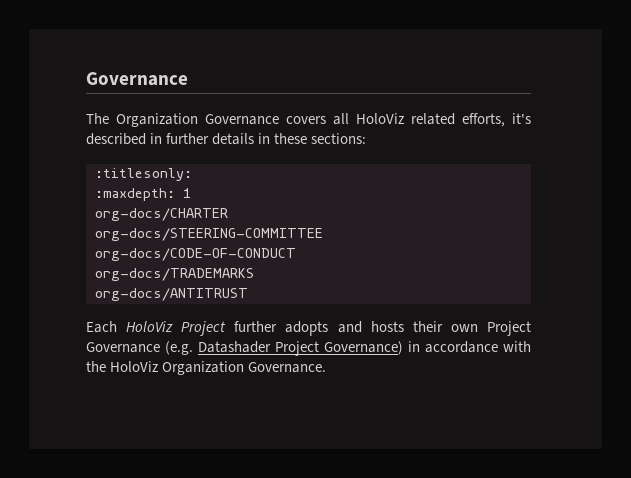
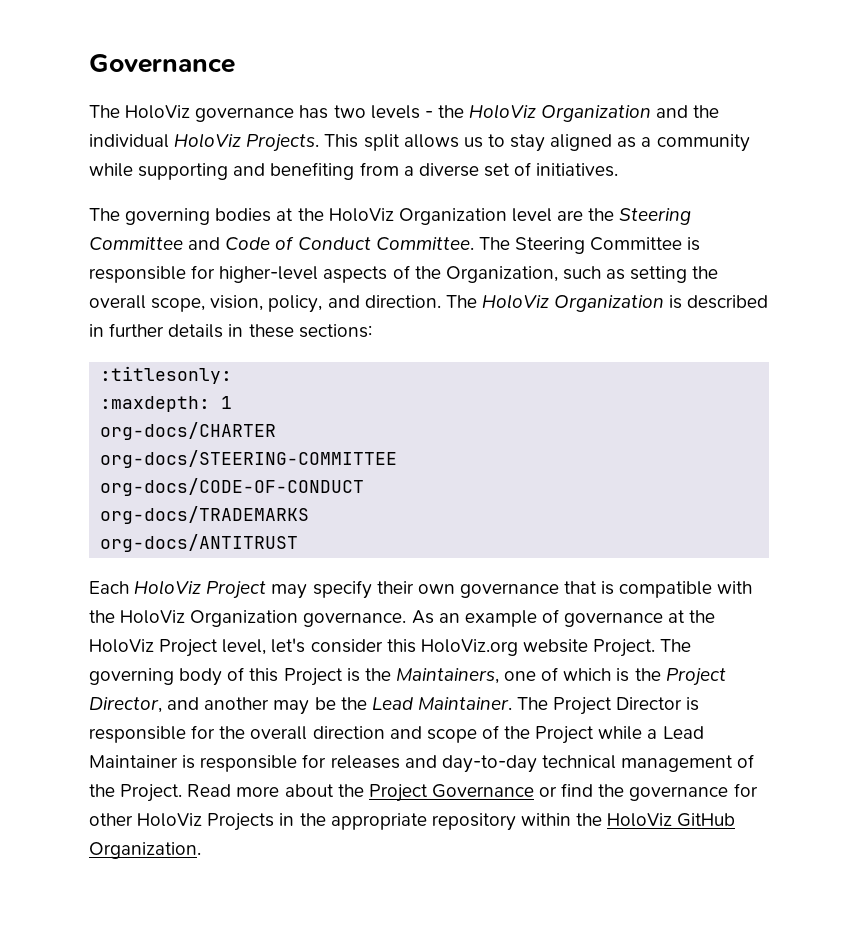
- The Organization Governance covers all HoloViz related efforts, it's described in further details in these sections:
+ The HoloViz governance has two levels - the HoloViz Organization and the individual HoloViz Projects. This split allows us to stay aligned as a community while supporting and benefiting from a diverse set of initiatives.
+ The governing bodies at the HoloViz Organization level are the Steering Committee and Code of Conduct Committee. The Steering Committee is responsible for higher-level aspects of the Organization, such as setting the overall scope, vision, policy, and direction. The HoloViz Organization is described in further details in these sections:
- Each HoloViz Project further adopts and hosts their own Project Governance (e.g. Datashader Project Governance) in accordance with the HoloViz Organization Governance.
+ Each HoloViz Project may specify their own governance that is compatible with the HoloViz Organization governance. As an example of governance at the HoloViz Project level, let's consider this HoloViz.org website Project. The governing body of this Project is the Maintainers, one of which is the Project Director, and another may be the Lead Maintainer. The Project Director is responsible for the overall direction and scope of the Project while a Lead Maintainer is responsible for releases and day-to-day technical management of the Project. Read more about the Project Governance or find the governance for other HoloViz Projects in the appropriate repository within the HoloViz GitHub Organization.

